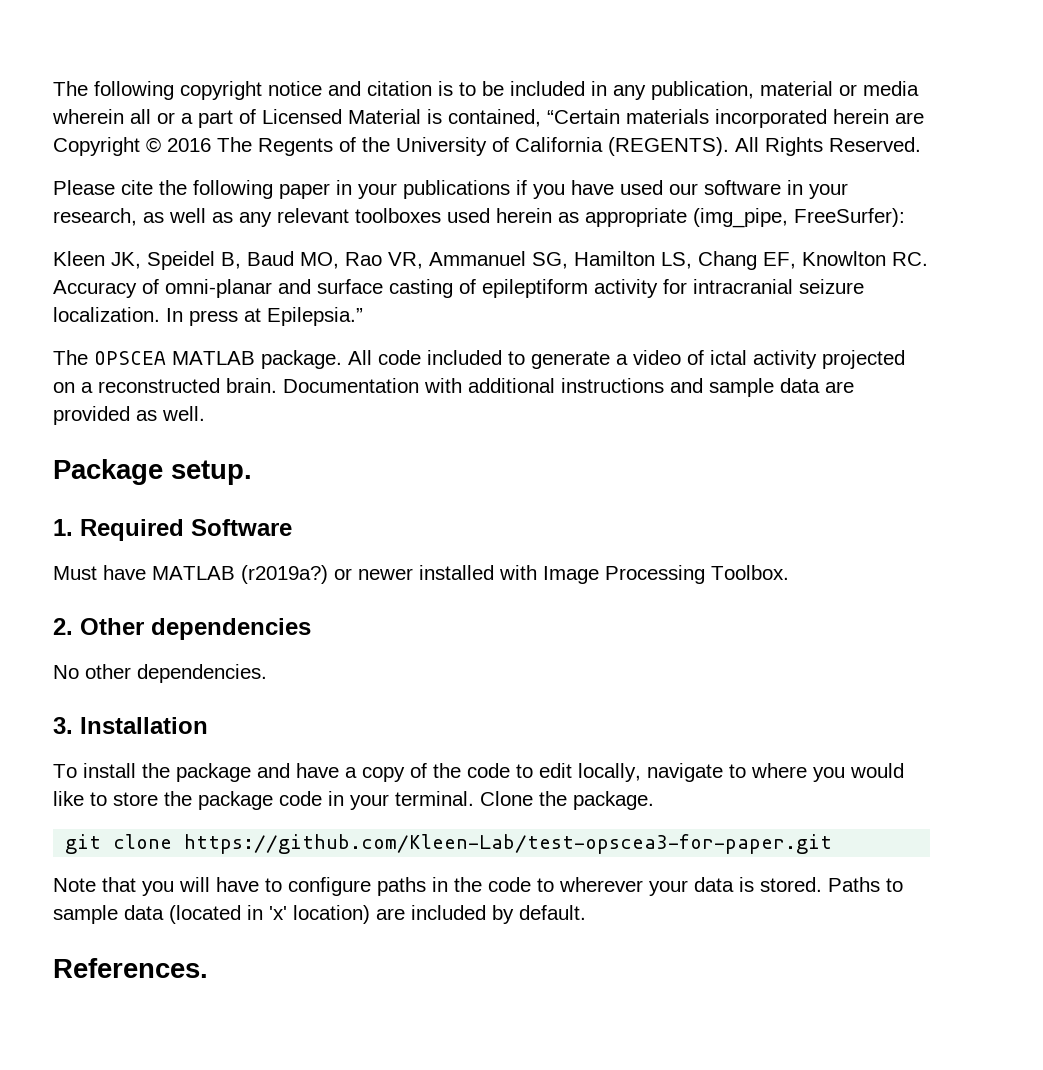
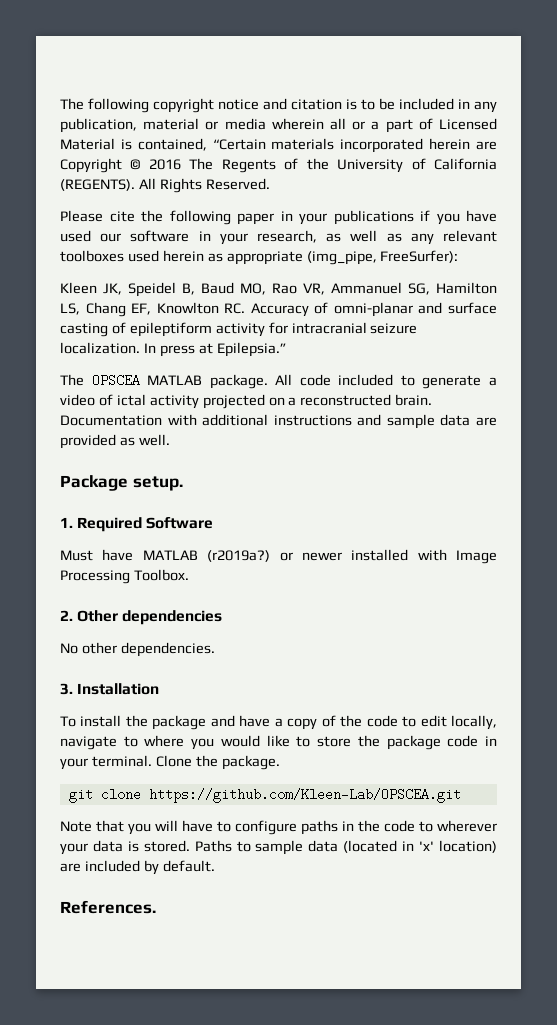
- git clone https://github.com/Kleen-Lab/test-opscea3-for-paper.git
+ git clone https://github.com/Kleen-Lab/OPSCEA.git

